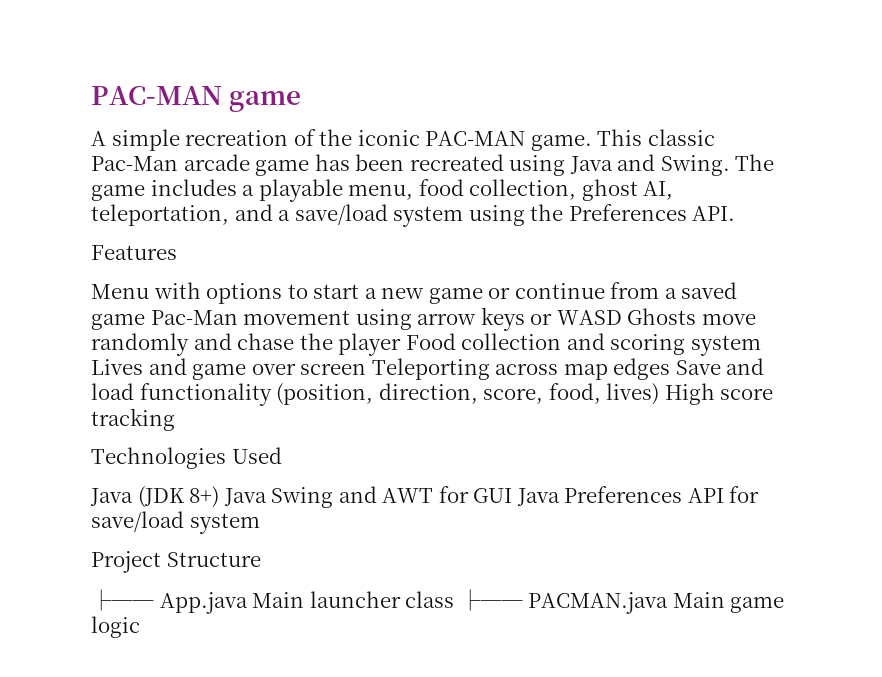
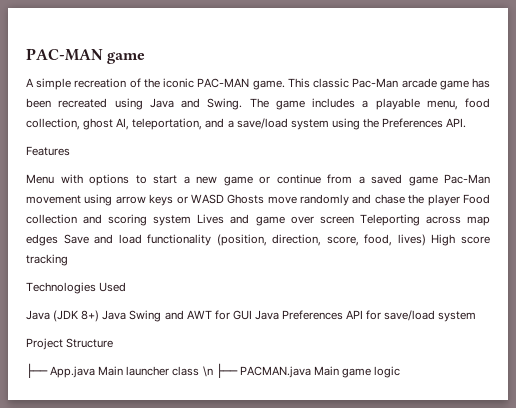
- ├── App.java Main launcher class ├── PACMAN.java Main game logic
+ ├── App.java Main launcher class \n ├── PACMAN.java Main game logic

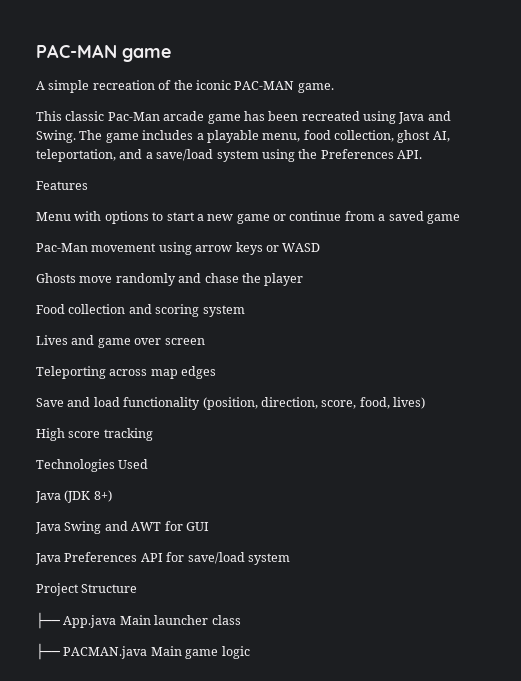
- A simple recreation of the iconic PAC-MAN game. This classic Pac-Man arcade game has been recreated using Java and Swing.
+ A simple recreation of the iconic PAC-MAN game.
+ This classic Pac-Man arcade game has been recreated using Java and Swing.
- Menu with options to start a new game or continue from a saved game Pac-Man movement using arrow keys or WASD Ghosts move randomly and chase the player Food collection and scoring system Lives and game over screen Teleporting across map edges Save and load functionality (position, direction, score, food, lives) High score tracking
+ Menu with options to start a new game or continue from a saved game
+ Pac-Man movement using arrow keys or WASD
+ Ghosts move randomly and chase the player
+ Food collection and scoring system
+ Lives and game over screen
+ Teleporting across map edges
+ Save and load functionality (position, direction, score, food, lives)
+ High score tracking
- Java (JDK 8+) Java Swing and AWT for GUI Java Preferences API for save/load system
+ Java (JDK 8+)
+ Java Swing and AWT for GUI
+ Java Preferences API for save/load system
- ├── App.java Main launcher class \n ├── PACMAN.java Main game logic
+ ├── App.java Main launcher class
+ ├── PACMAN.java Main game logic

